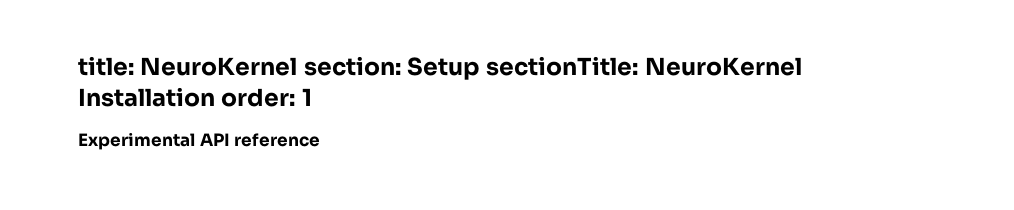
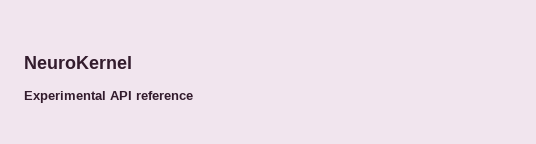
- title: NeuroKernel section: Setup sectionTitle: NeuroKernel Installation order: 1
+ NeuroKernel

